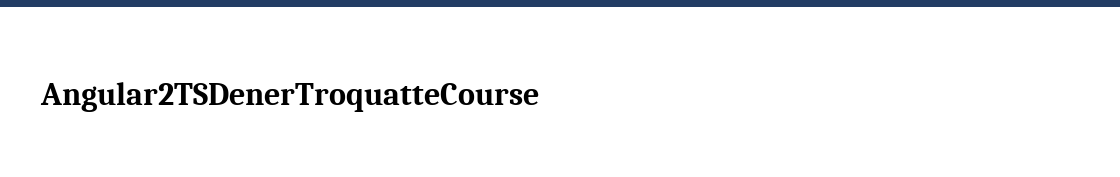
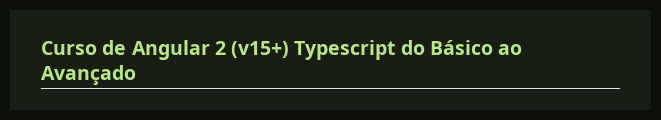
- Angular2TSDenerTroquatteCourse
+ Curso de Angular 2 (v15+) Typescript do Básico ao Avançado

